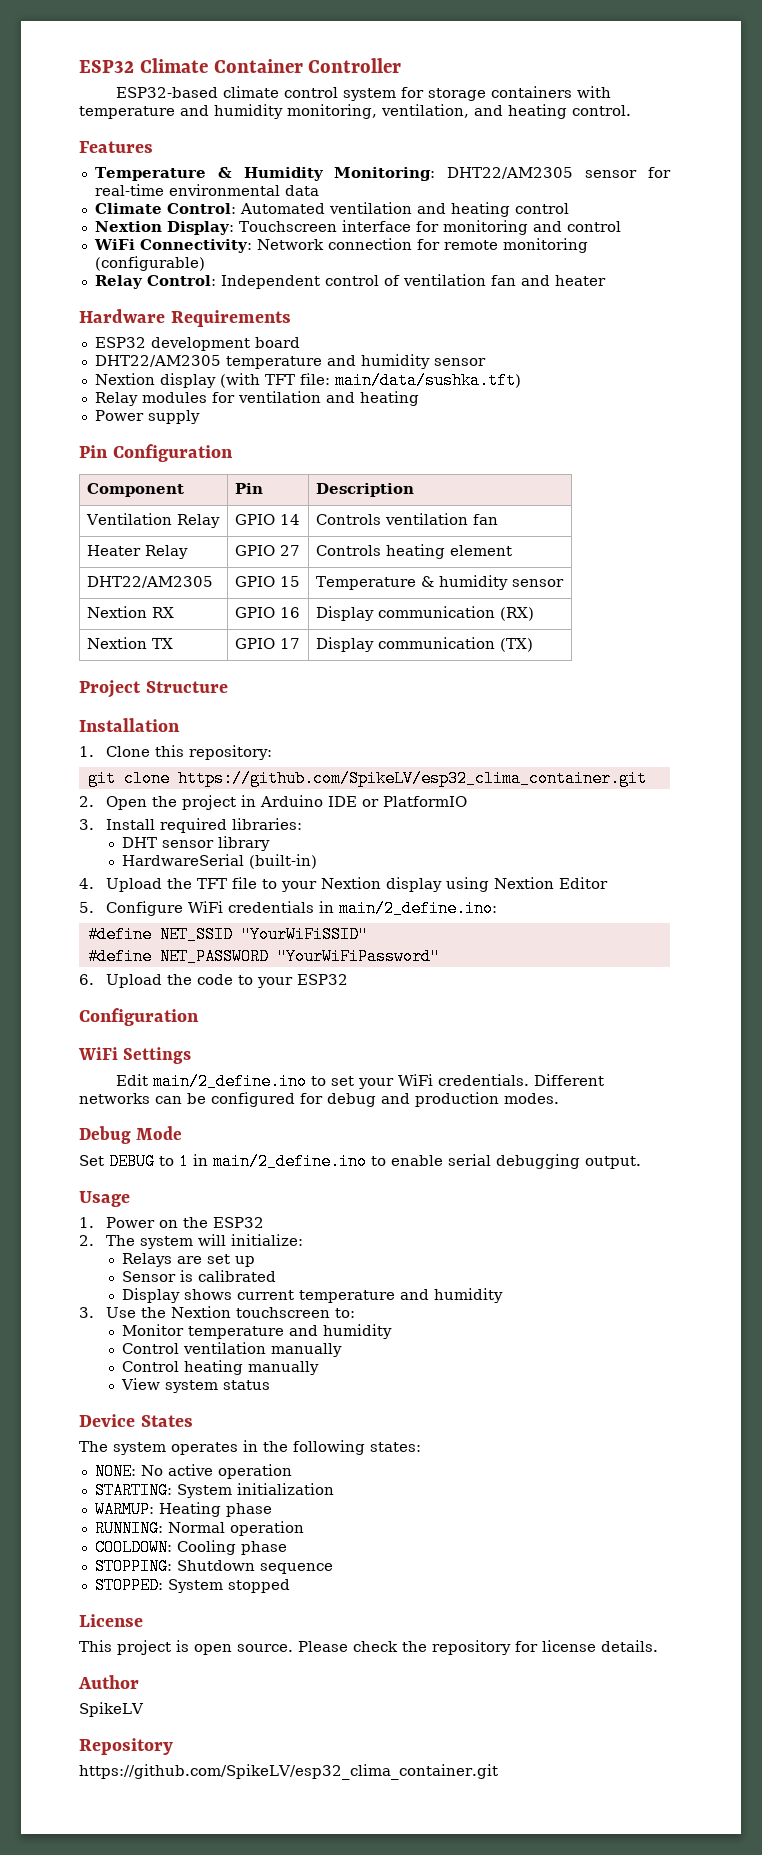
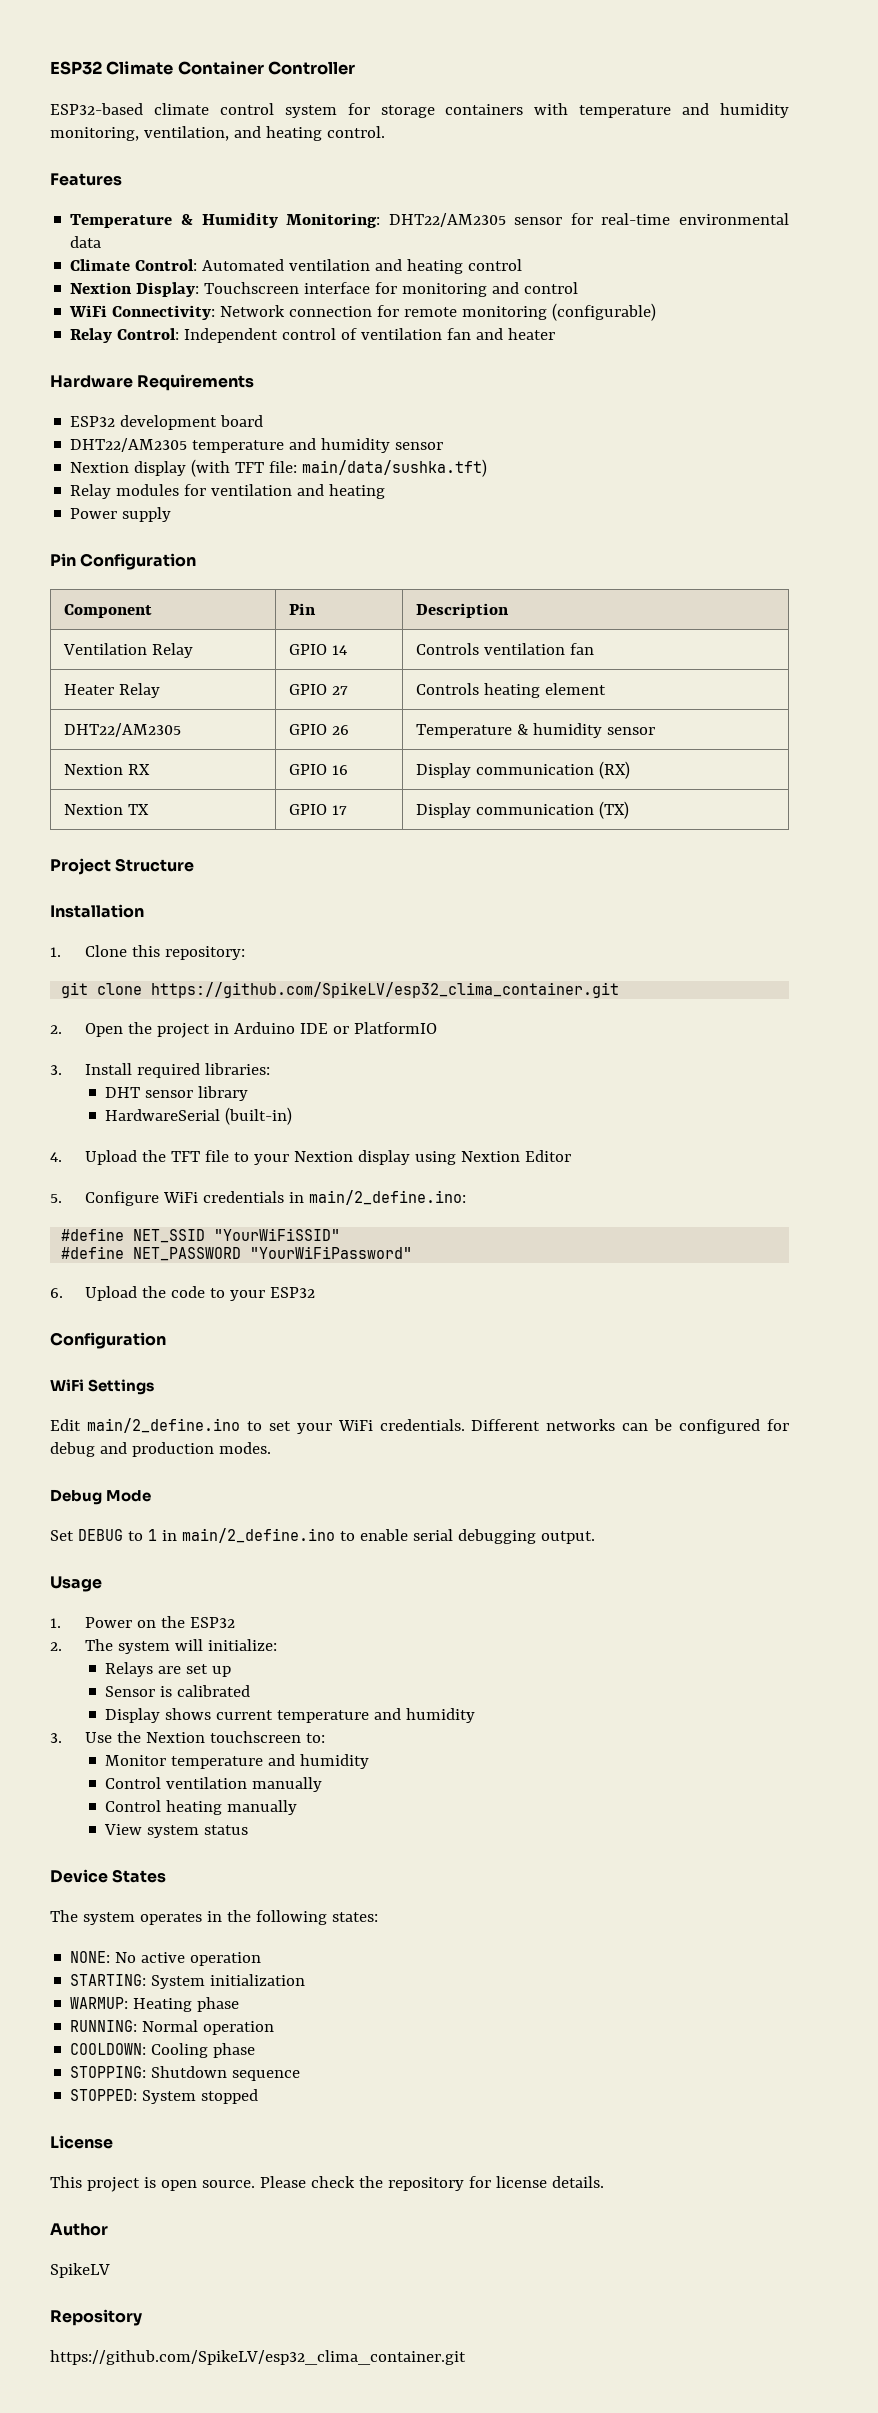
- DHT22/AM2305 | GPIO 15 | Temperature & humidity sensor
+ DHT22/AM2305 | GPIO 26 | Temperature & humidity sensor

